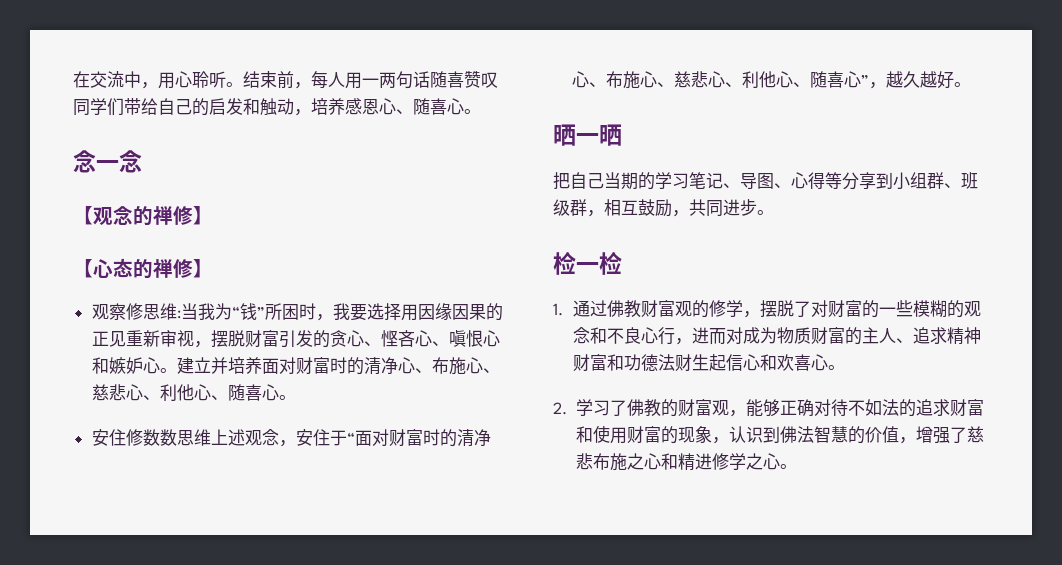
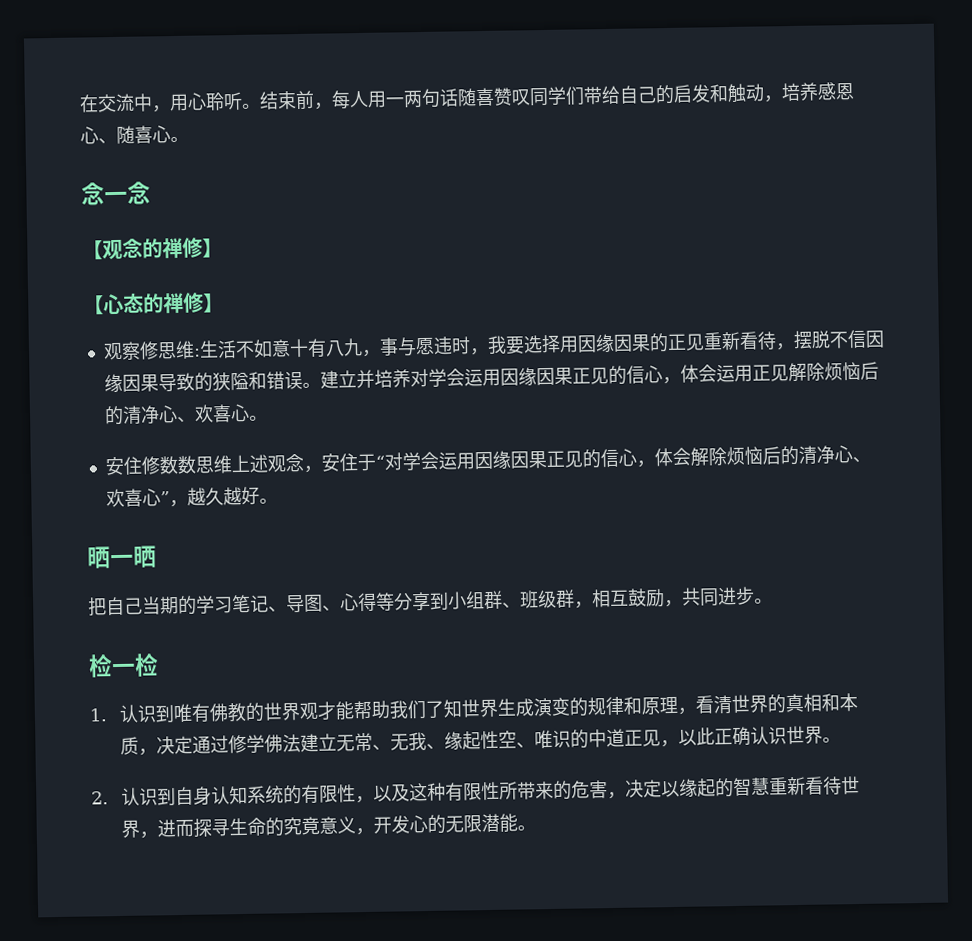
- 观察修思维:当我为“钱”所困时，我要选择用因缘因果的正见重新审视，摆脱财富引发的贪心、悭吝心、嗔恨心和嫉妒心。建立并培养面对财富时的清净心、布施心、慈悲心、利他心、随喜心。
+ 观察修思维:生活不如意十有八九，事与愿违时，我要选择用因缘因果的正见重新看待，摆脱不信因缘因果导致的狭隘和错误。建立并培养对学会运用因缘因果正见的信心，体会运用正见解除烦恼后的清净心、欢喜心。
- 安住修数数思维上述观念，安住于“面对财富时的清净心、布施心、慈悲心、利他心、随喜心”，越久越好。
+ 安住修数数思维上述观念，安住于“对学会运用因缘因果正见的信心，体会解除烦恼后的清净心、欢喜心”，越久越好。
- 1.通过佛教财富观的修学，摆脱了对财富的一些模糊的观念和不良心行，进而对成为物质财富的主人、追求精神财富和功德法财生起信心和欢喜心。
- 2.学习了佛教的财富观，能够正确对待不如法的追求财富和使用财富的现象，认识到佛法智慧的价值，增强了慈悲布施之心和精进修学之心。
+ 1.认识到唯有佛教的世界观才能帮助我们了知世界生成演变的规律和原理，看清世界的真相和本质，决定通过修学佛法建立无常、无我、缘起性空、唯识的中道正见，以此正确认识世界。
+ 2.认识到自身认知系统的有限性，以及这种有限性所带来的危害，决定以缘起的智慧重新看待世界，进而探寻生命的究竟意义，开发心的无限潜能。

